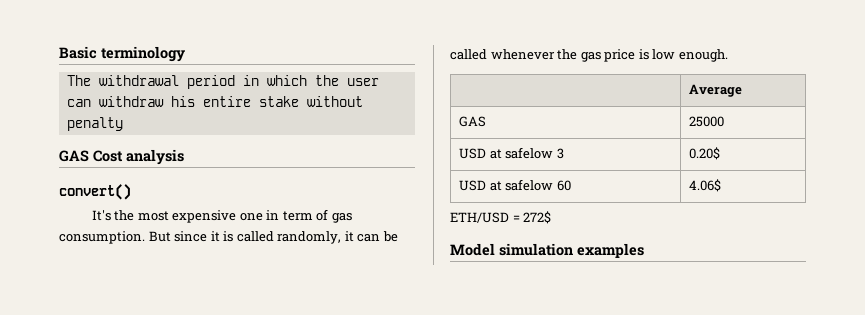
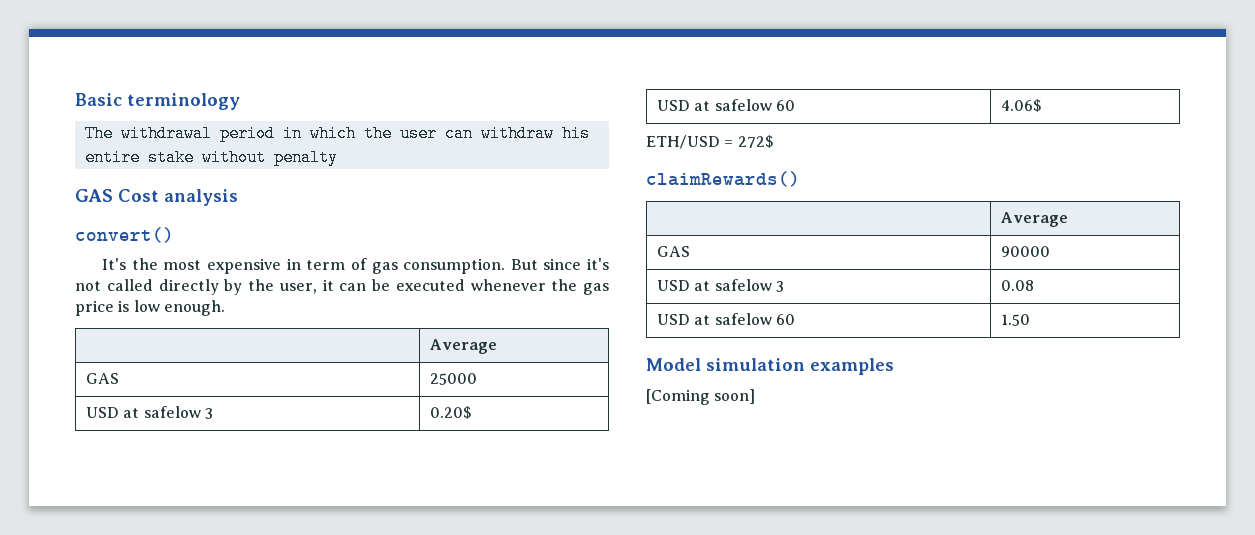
- It's the most expensive one in term of gas consumption.
+ It's the most expensive in term of gas consumption.
- But since it is called randomly, it can be called whenever the gas price is low enough.
+ But since it's not called directly by the user, it can be executed whenever the gas price is low enough.
+ claimRewards()
+ | Average
+ GAS | 90000
+ USD at safelow 3 | 0.08
+ USD at safelow 60 | 1.50
+ [Coming soon]

